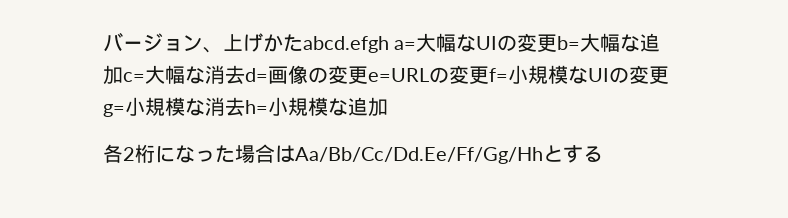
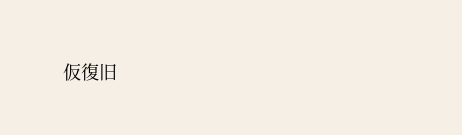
- バージョン、上げかたabcd.efgh a=大幅なUIの変更b=大幅な追加c=大幅な消去d=画像の変更e=URLの変更f=小規模なUIの変更g=小規模な消去h=小規模な追加
- 各2桁になった場合はAa/Bb/Cc/Dd.Ee/Ff/Gg/Hhとする
+ 仮復旧

